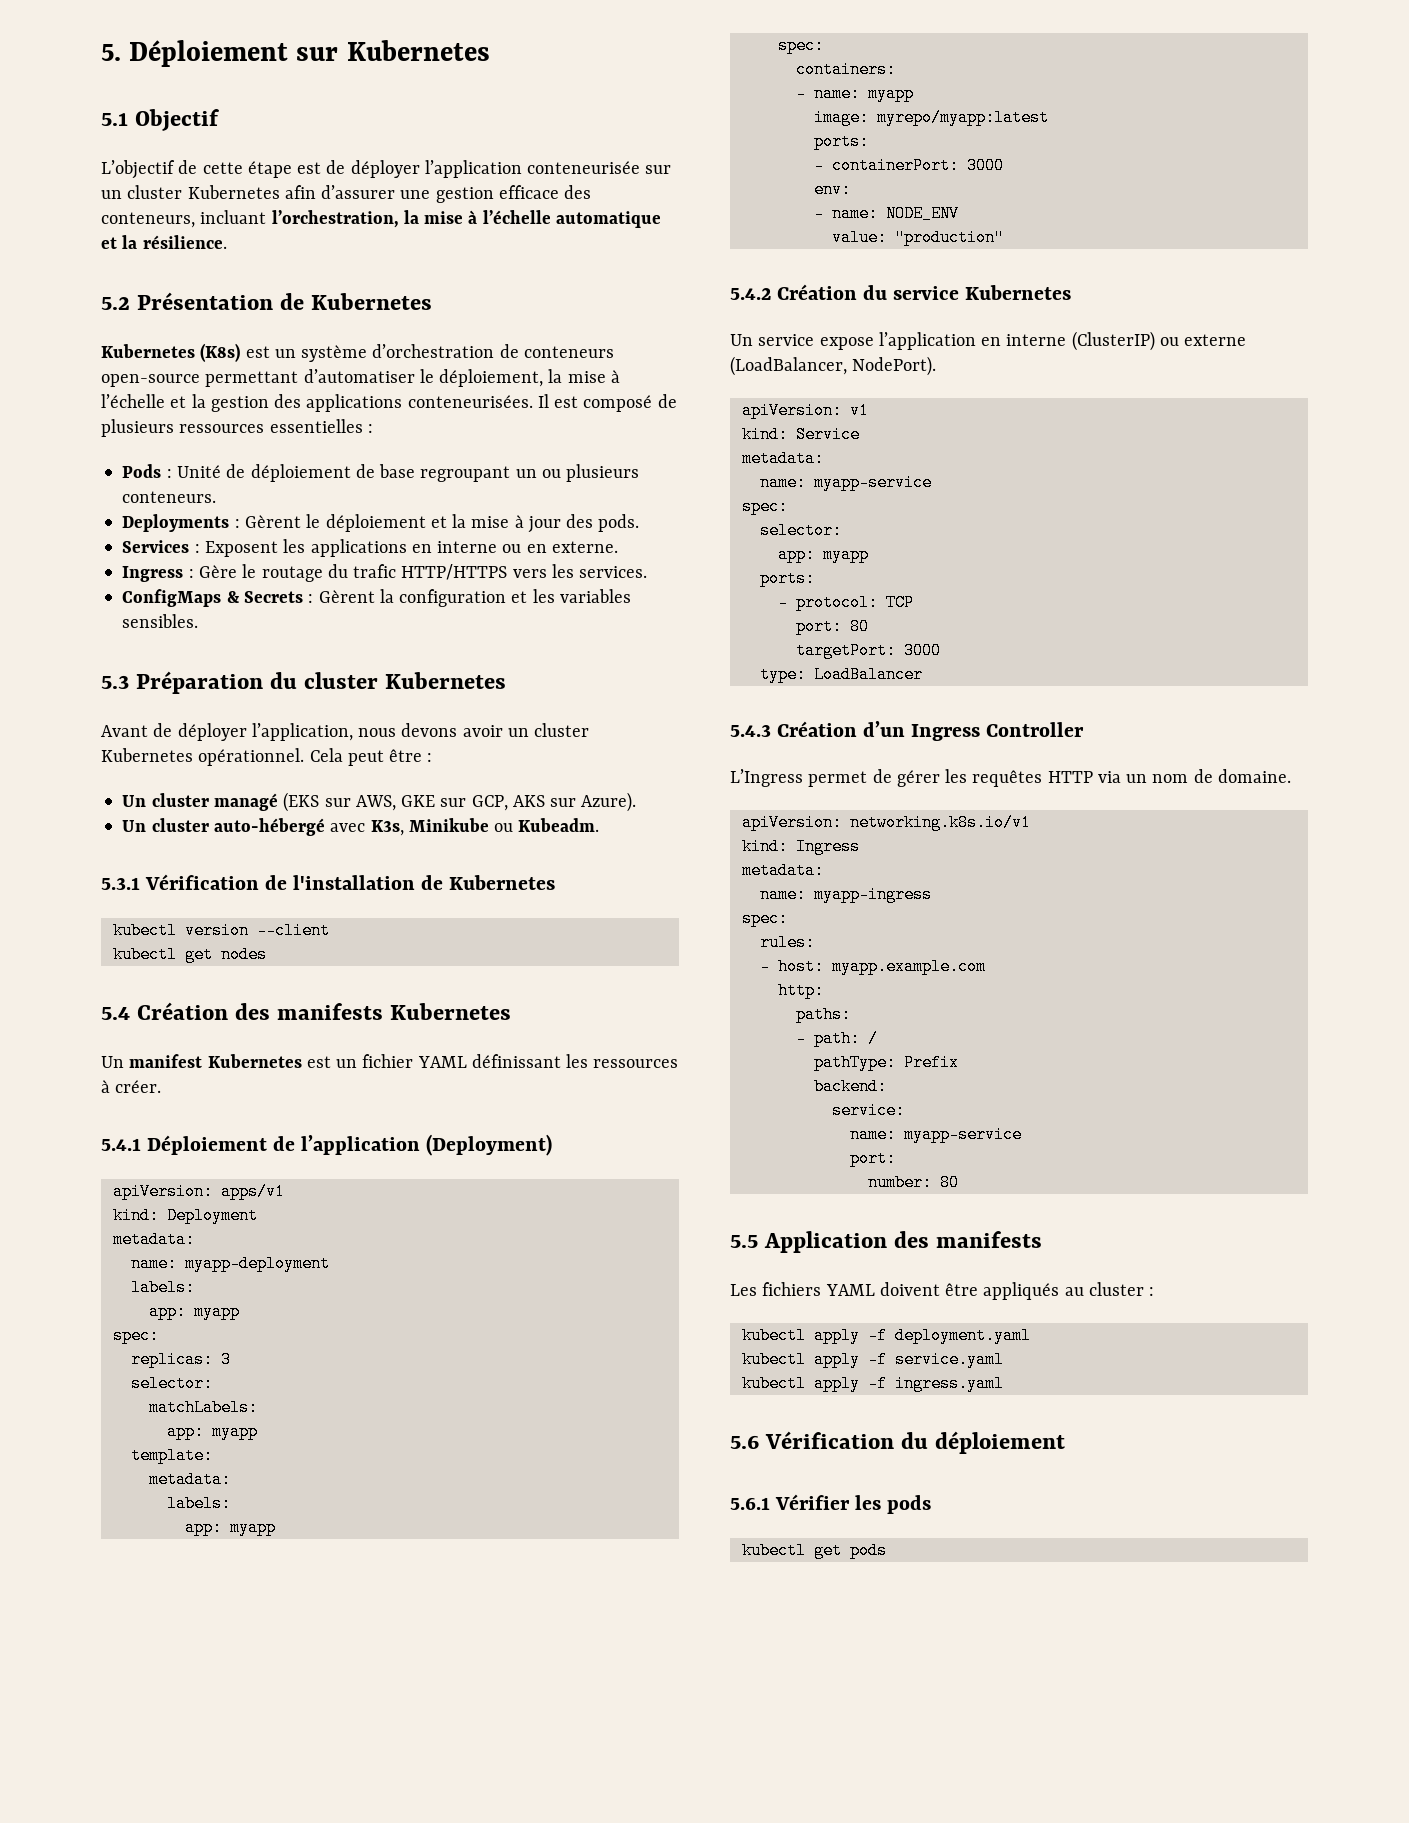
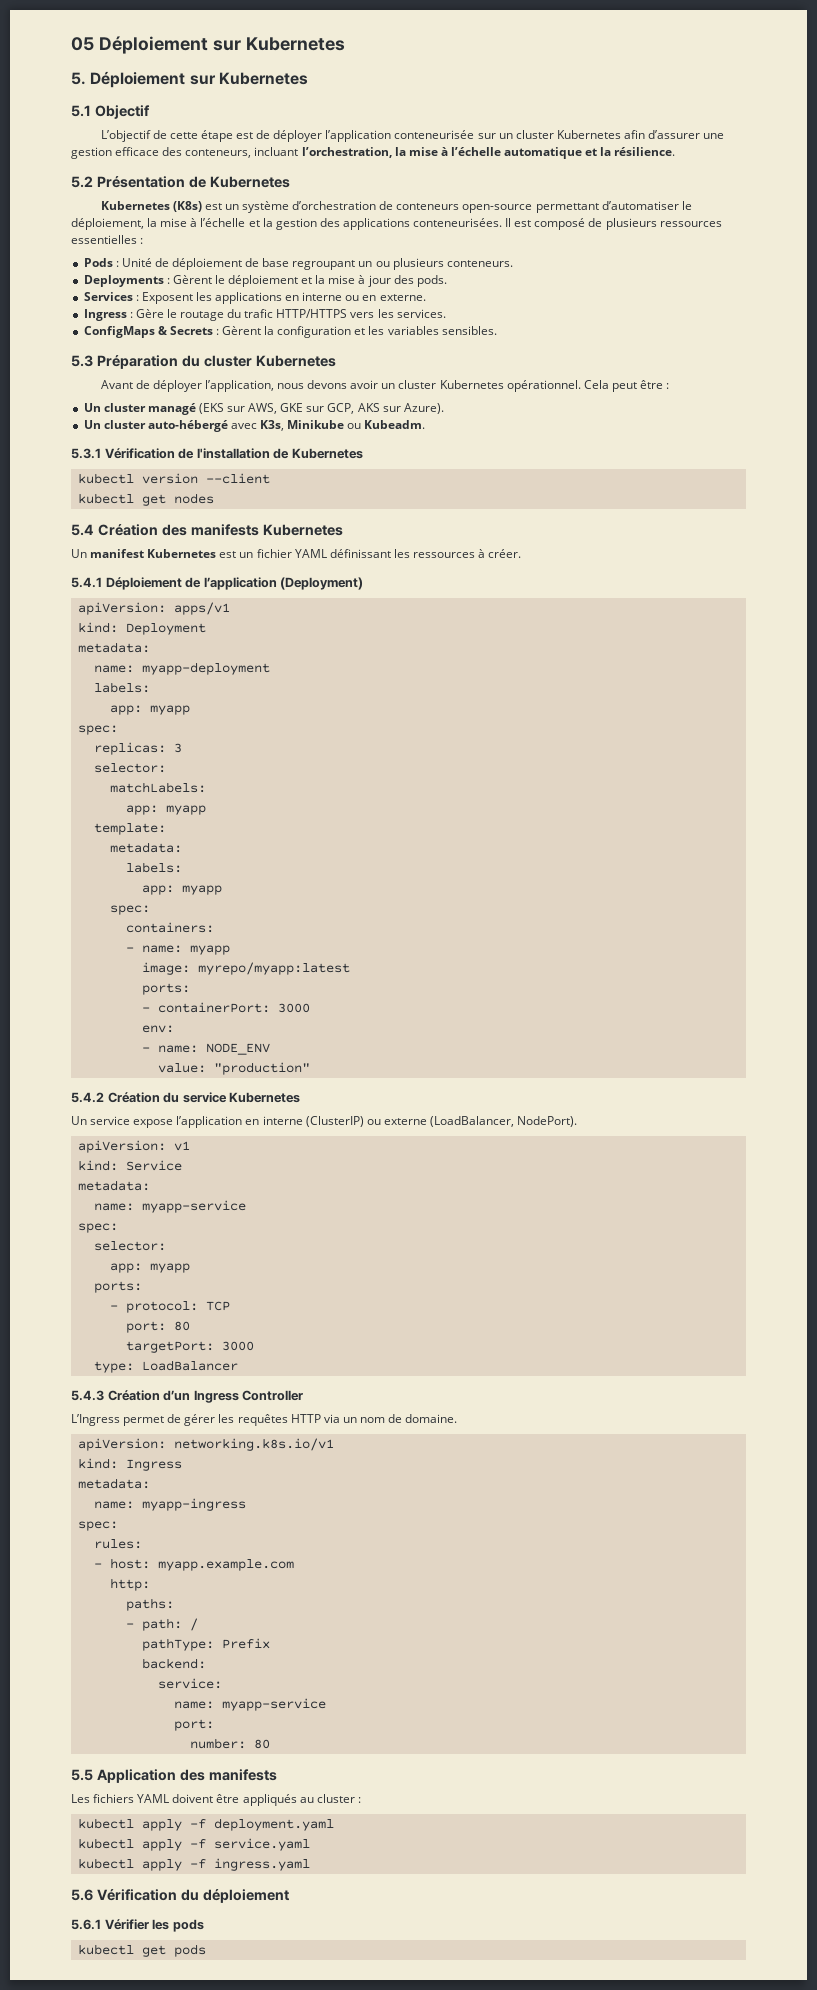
+ 05 Déploiement sur Kubernetes

